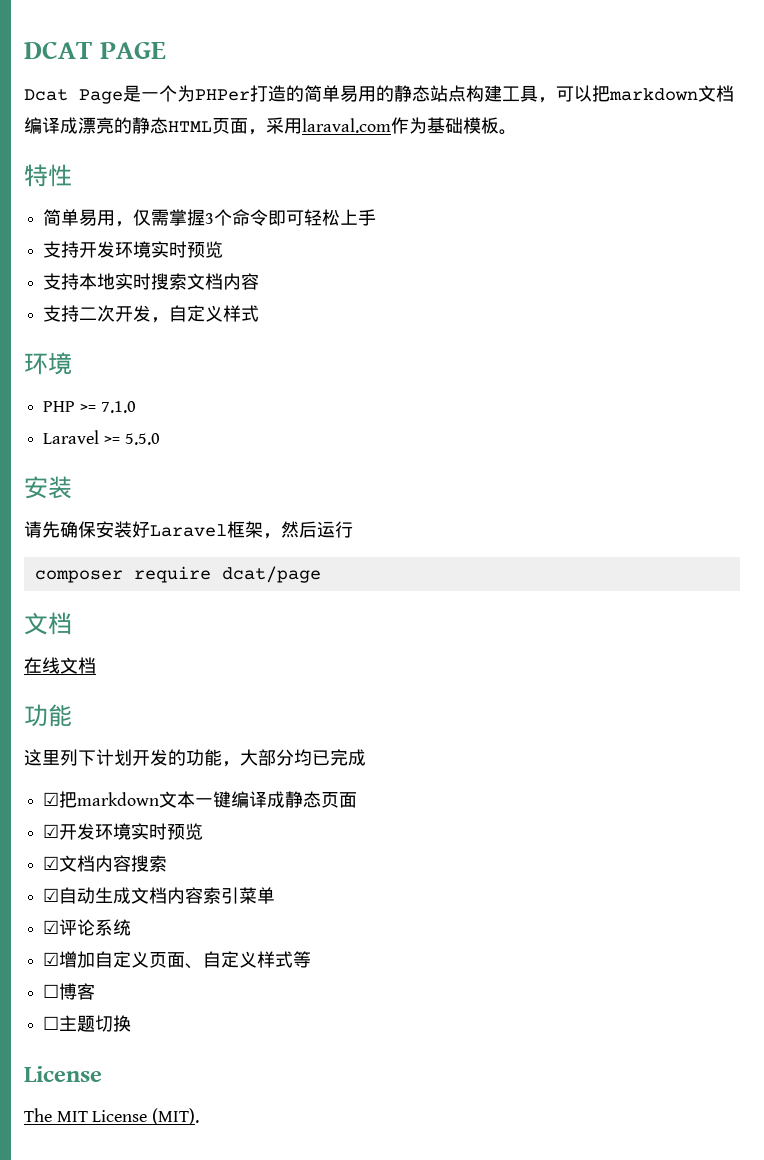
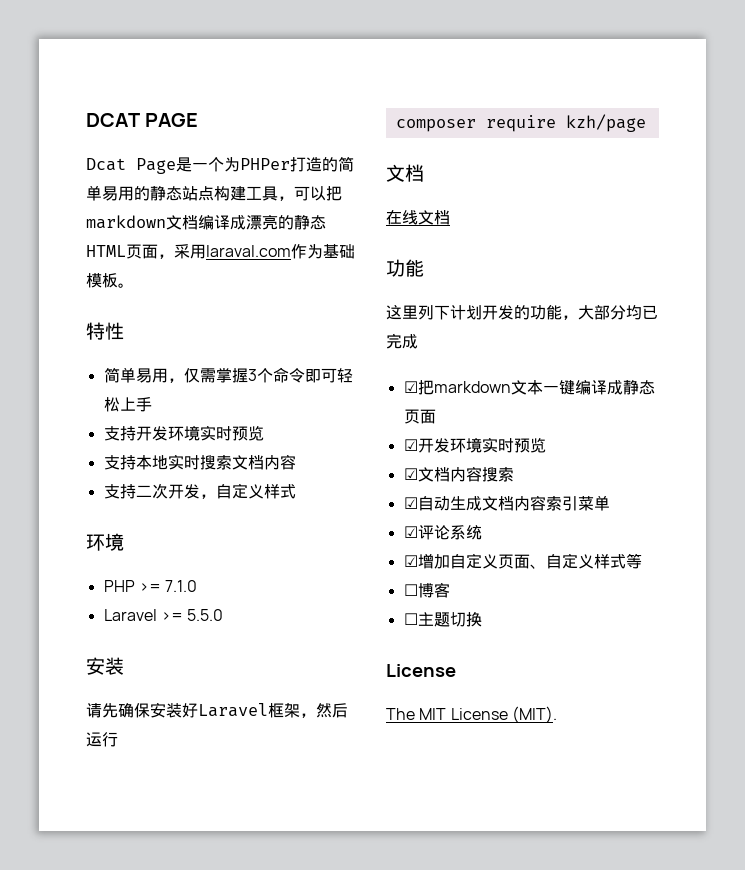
- composer require dcat/page
+ composer require kzh/page

